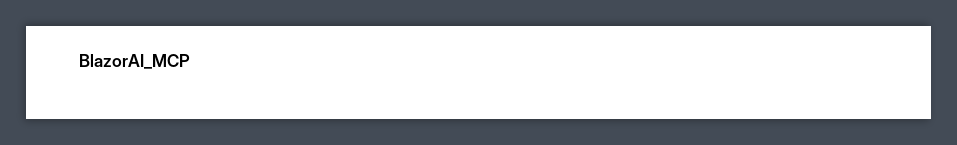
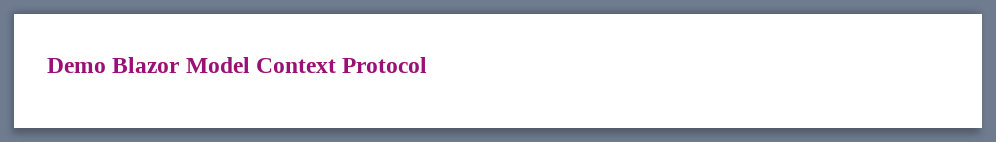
- BlazorAI_MCP
+ Demo Blazor Model Context Protocol

